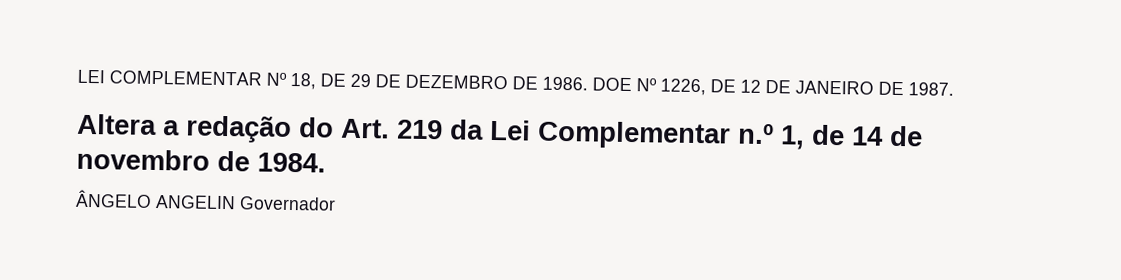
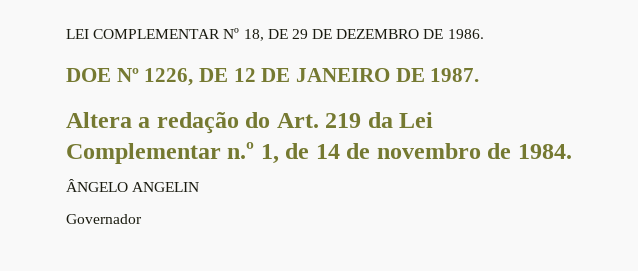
- LEI COMPLEMENTAR Nº 18, DE 29 DE DEZEMBRO DE 1986. DOE Nº 1226, DE 12 DE JANEIRO DE 1987.
+ LEI COMPLEMENTAR Nº 18, DE 29 DE DEZEMBRO DE 1986.
+ DOE Nº 1226, DE 12 DE JANEIRO DE 1987.
- ÂNGELO ANGELIN Governador
+ ÂNGELO ANGELIN
+ Governador

